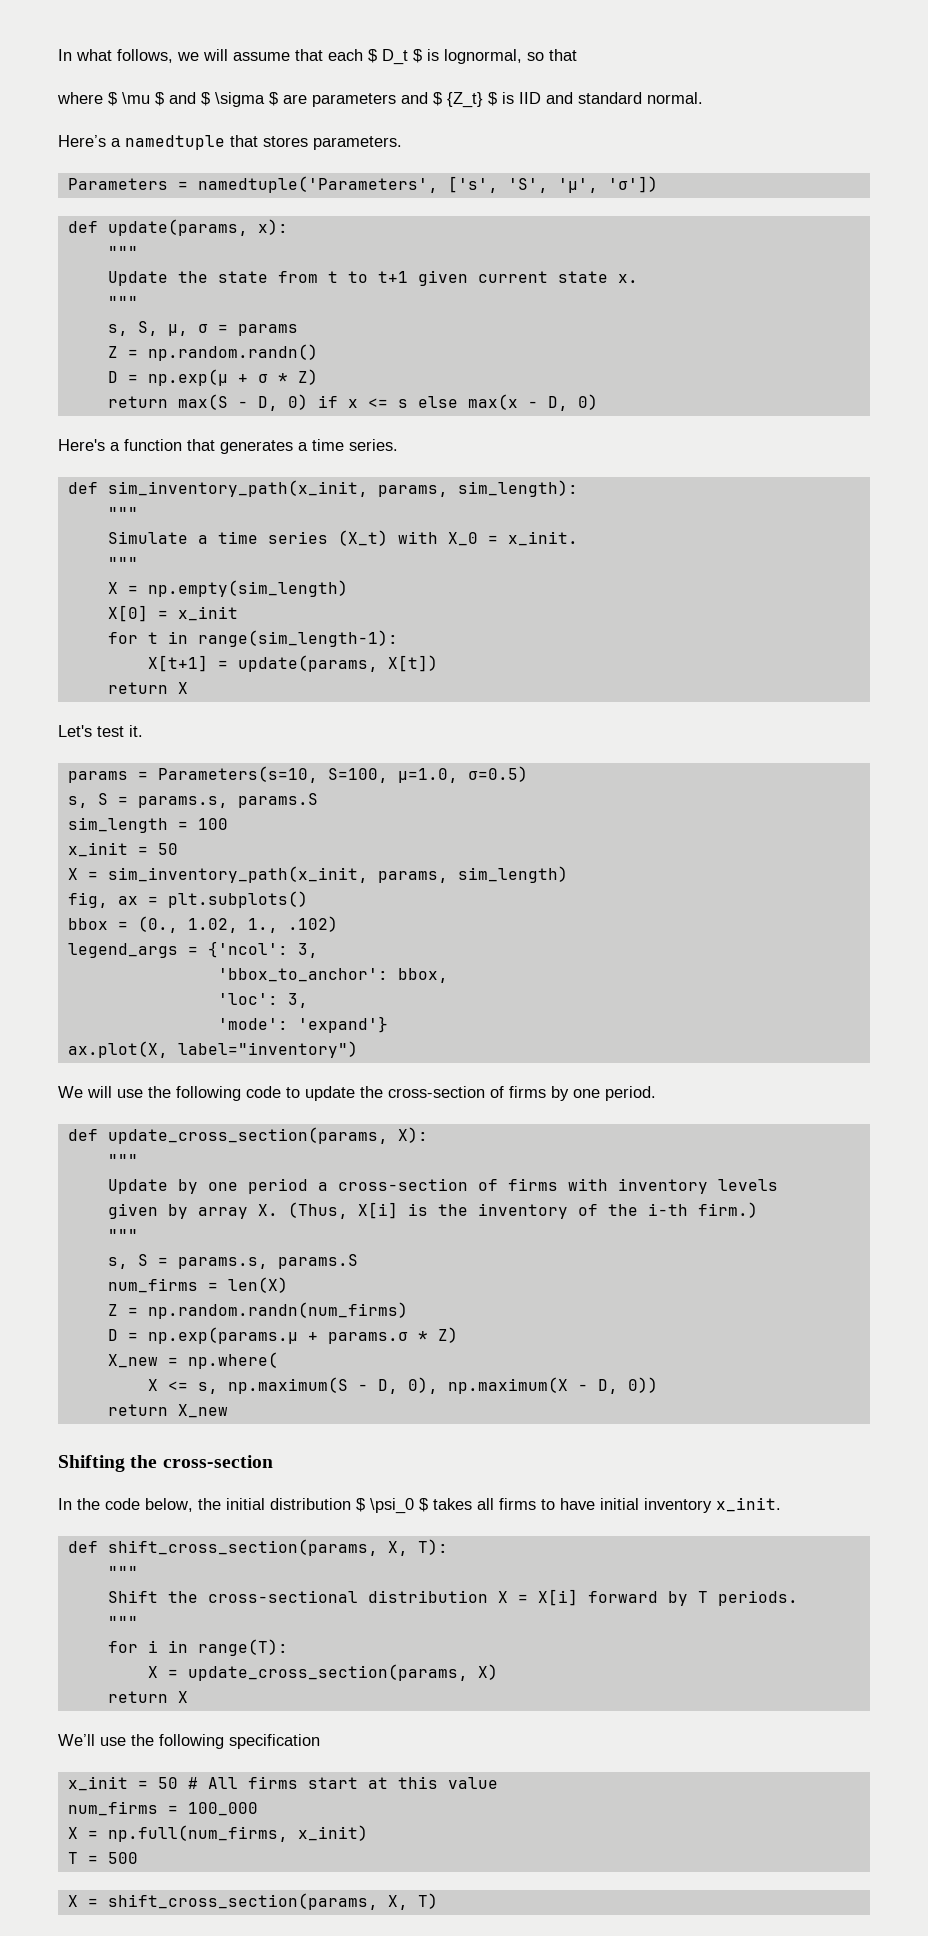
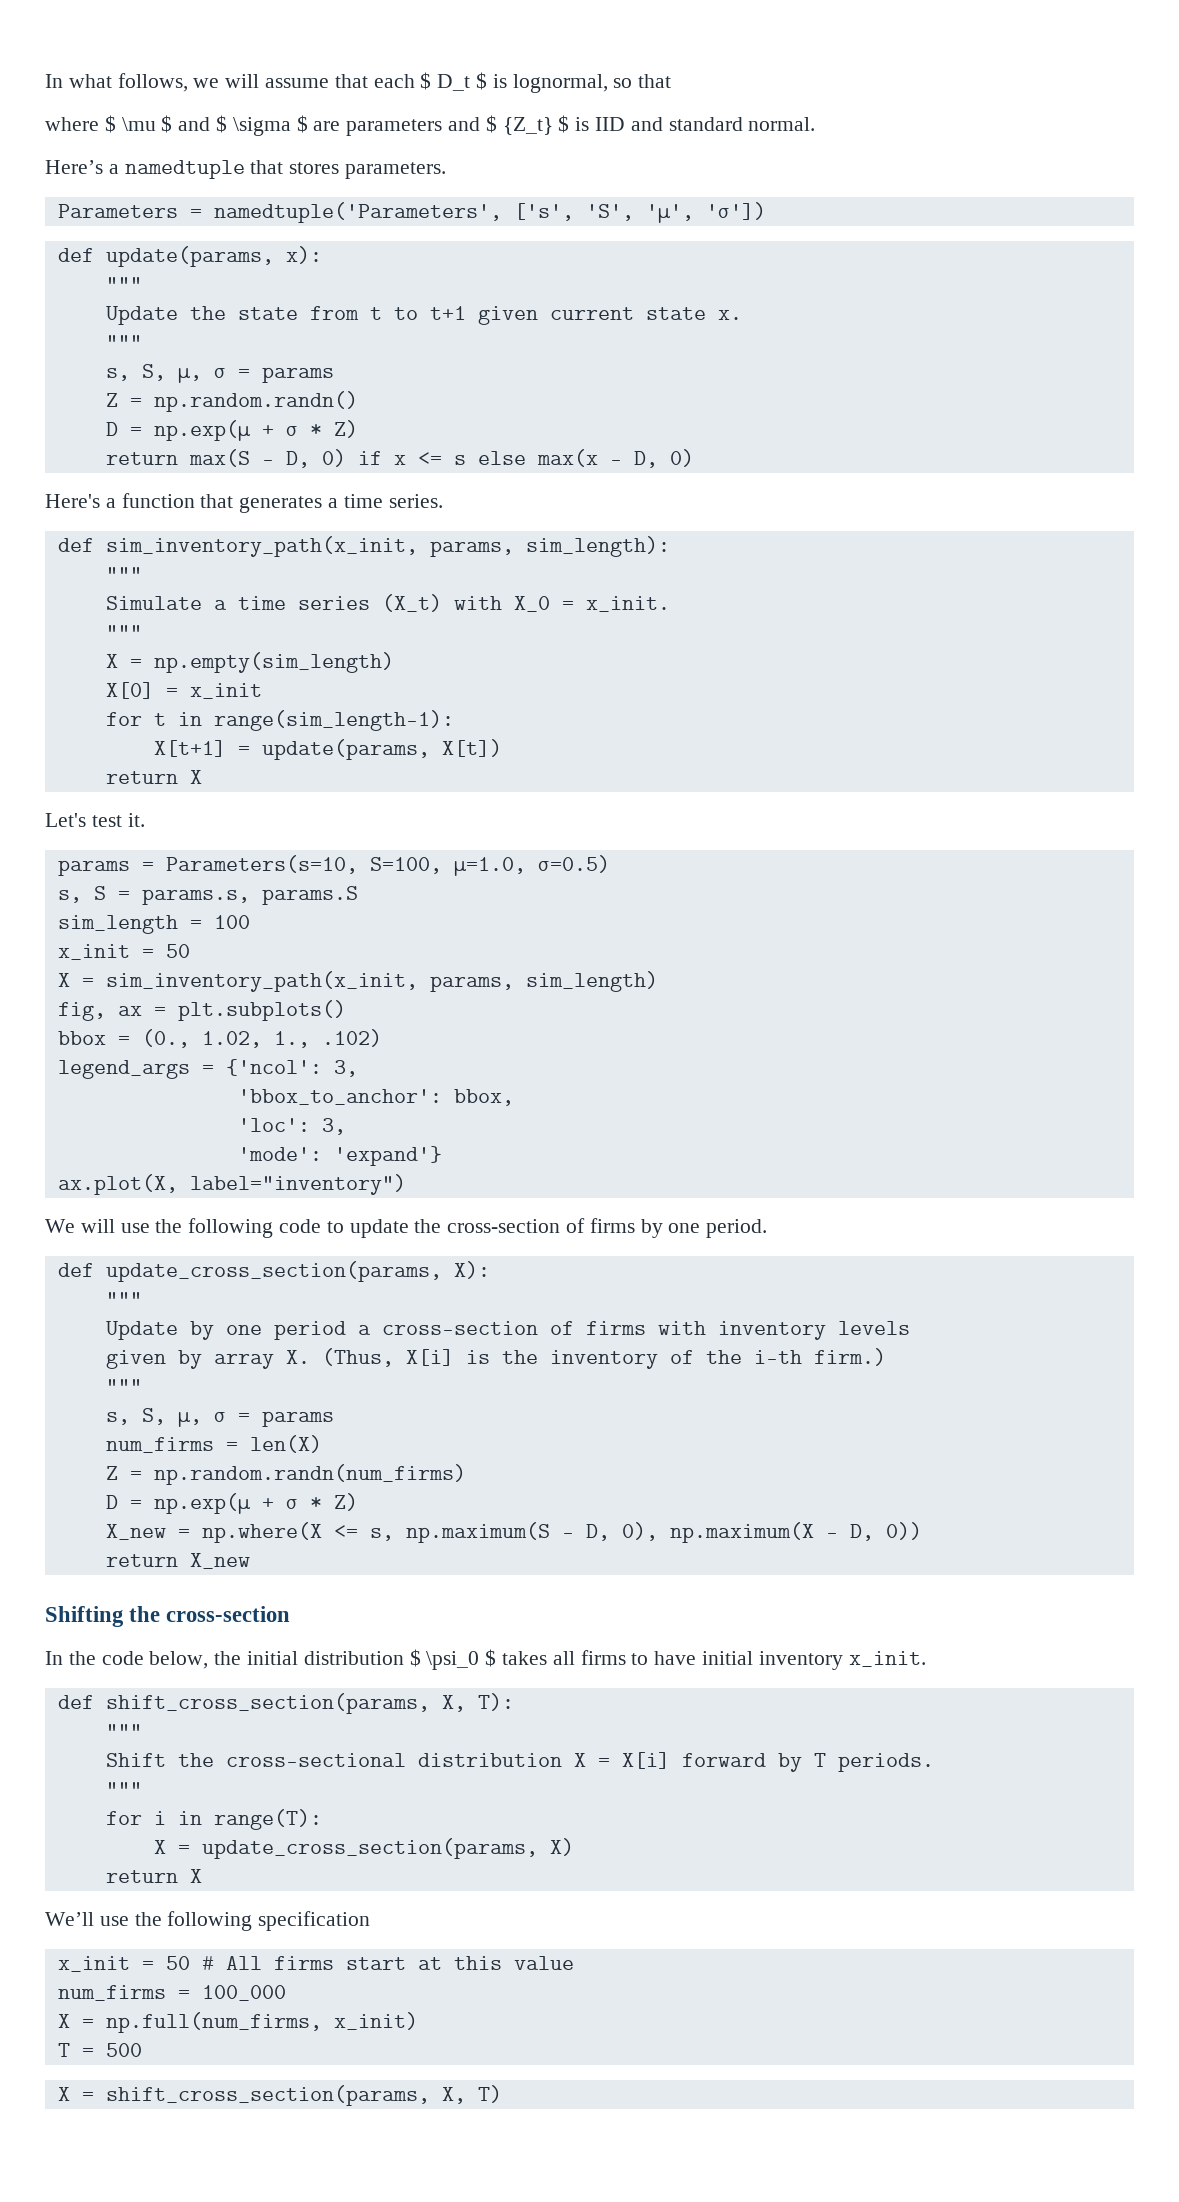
  given by array X. (Thus, X[i] is the inventory of the i-th firm.)
  """
- s, S = params.s, params.S
+ s, S, μ, σ = params
  Z = np.random.randn(num_firms)
- D = np.exp(params.μ + params.σ * Z)
+ D = np.exp(μ + σ * Z)
- X_new = np.where(
- X <= s, np.maximum(S - D, 0), np.maximum(X - D, 0))
+ X_new = np.where(X <= s, np.maximum(S - D, 0), np.maximum(X - D, 0))

